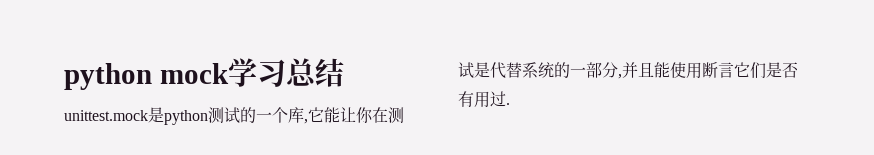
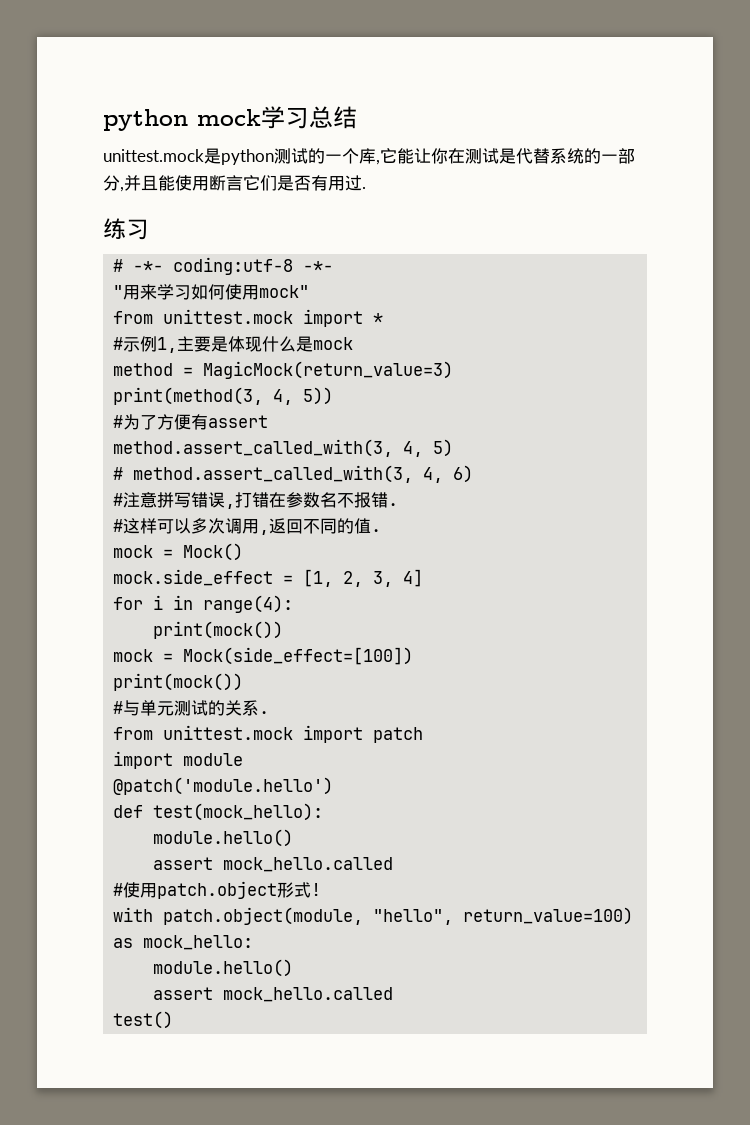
+ 练习
+ # -*- coding:utf-8 -*-
+ "用来学习如何使用mock"
+ from unittest.mock import *
+ #示例1,主要是体现什么是mock
+ method = MagicMock(return_value=3)
+ print(method(3, 4, 5))
+ #为了方便有assert
+ method.assert_called_with(3, 4, 5)
+ # method.assert_called_with(3, 4, 6)
+ #注意拼写错误,打错在参数名不报错.
+ #这样可以多次调用,返回不同的值.
+ mock = Mock()
+ mock.side_effect = [1, 2, 3, 4]
+ for i in range(4):
+ print(mock())
+ mock = Mock(side_effect=[100])
+ print(mock())
+ #与单元测试的关系.
+ from unittest.mock import patch
+ import module
+ @patch('module.hello')
+ def test(mock_hello):
+ module.hello()
+ assert mock_hello.called
+ #使用patch.object形式!
+ with patch.object(module, "hello", return_value=100) as mock_hello:
+ module.hello()
+ assert mock_hello.called
+ test()

